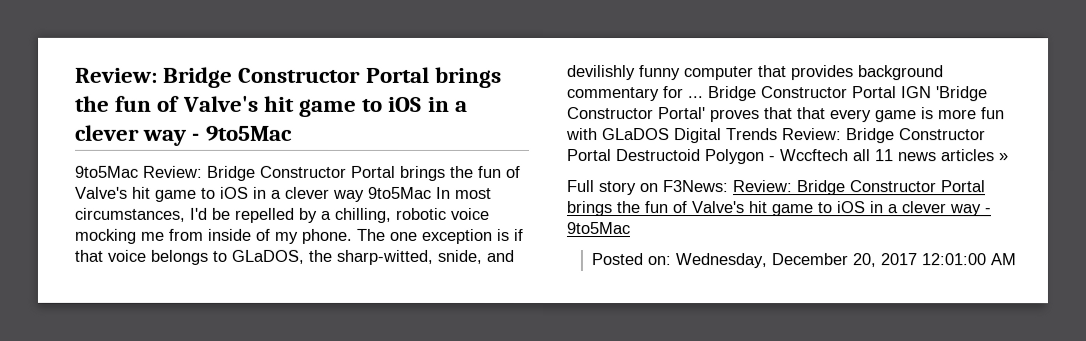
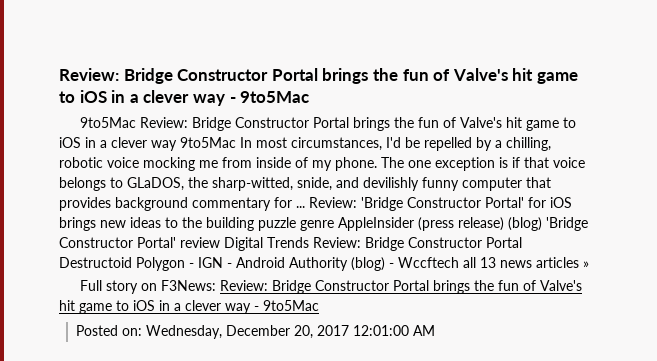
- Bridge Constructor Portal IGN 'Bridge Constructor Portal' proves that that every game is more fun with GLaDOS Digital Trends Review: Bridge Constructor Portal Destructoid Polygon - Wccftech all 11 news articles »
+ Review: 'Bridge Constructor Portal' for iOS brings new ideas to the building puzzle genre AppleInsider (press release) (blog) 'Bridge Constructor Portal' review Digital Trends Review: Bridge Constructor Portal Destructoid Polygon - IGN - Android Authority (blog) - Wccftech all 13 news articles »

